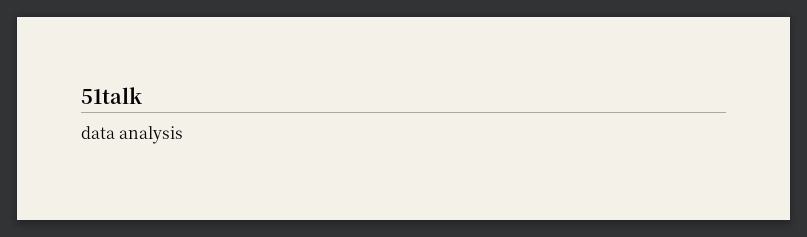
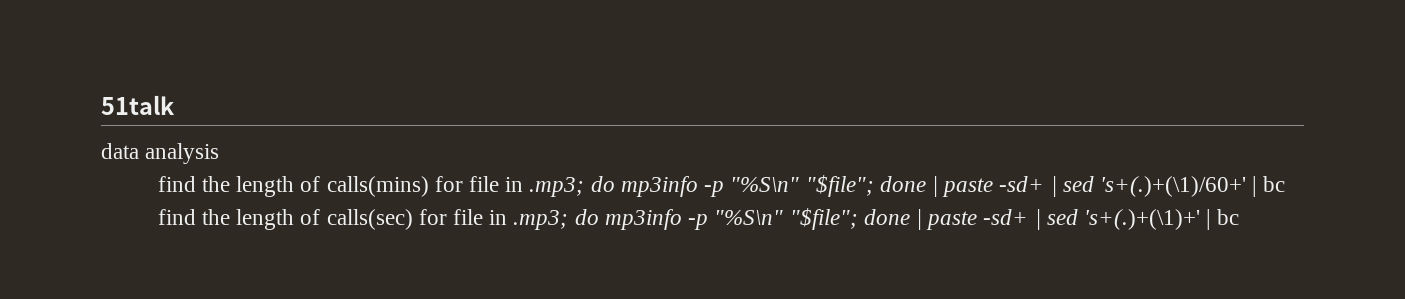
+ find the length of calls(mins) for file in .mp3; do mp3info -p "%S\n" "$file"; done | paste -sd+ | sed 's+(.)+(\1)/60+' | bc
+ find the length of calls(sec) for file in .mp3; do mp3info -p "%S\n" "$file"; done | paste -sd+ | sed 's+(.)+(\1)+' | bc

